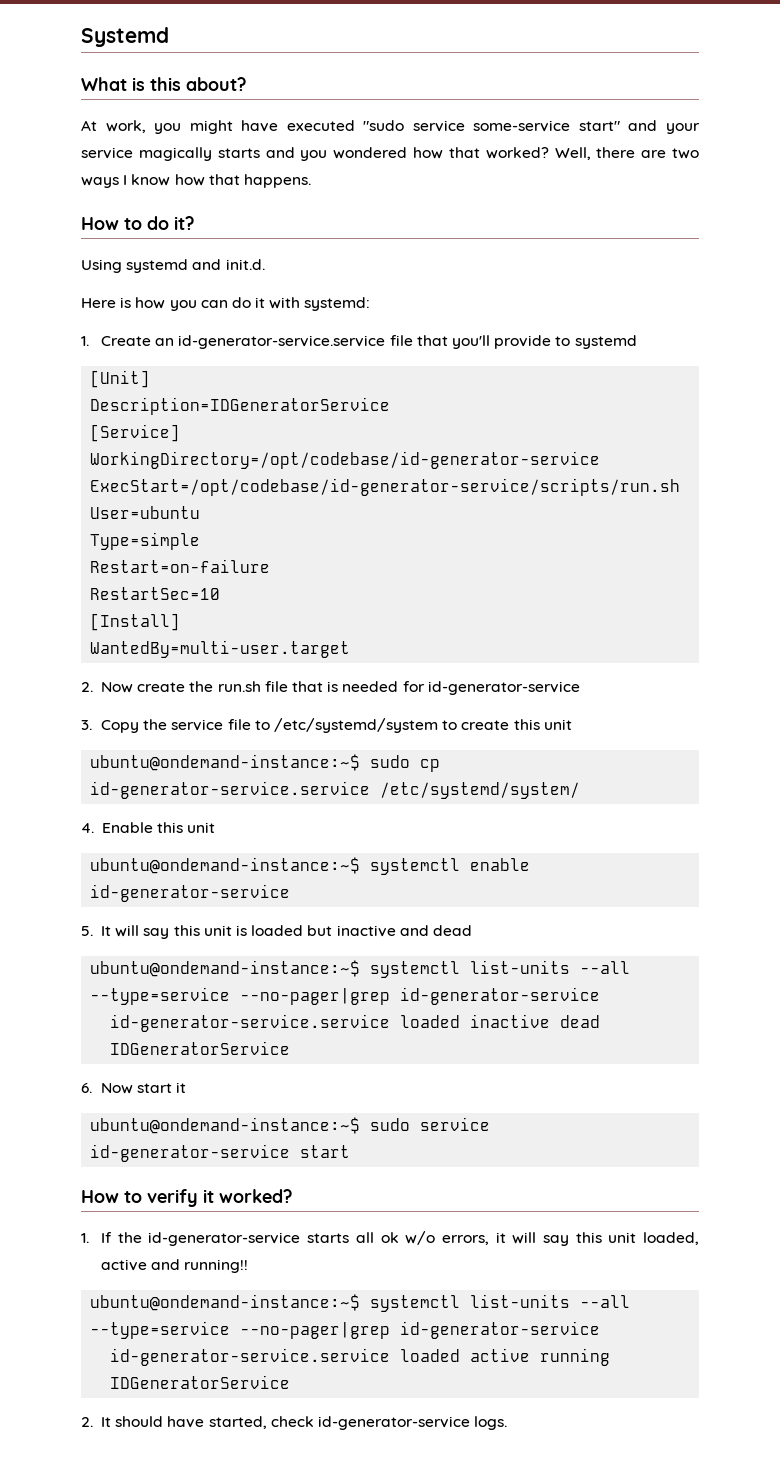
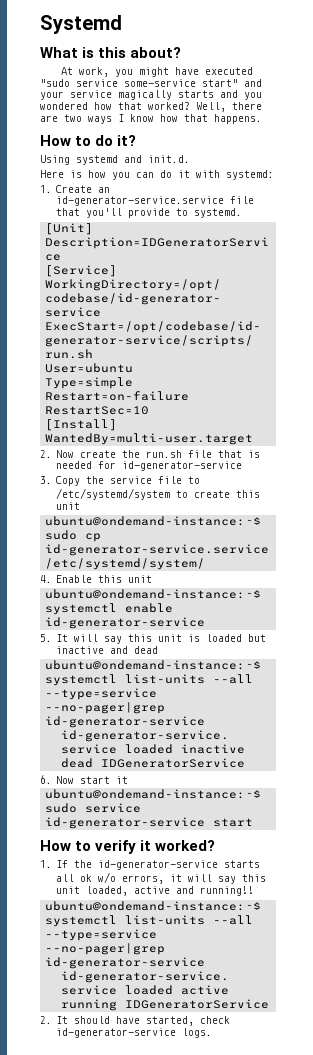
- 1. Create an id-generator-service.service file that you'll provide to systemd
+ 1. Create an id-generator-service.service file that you'll provide to systemd.

